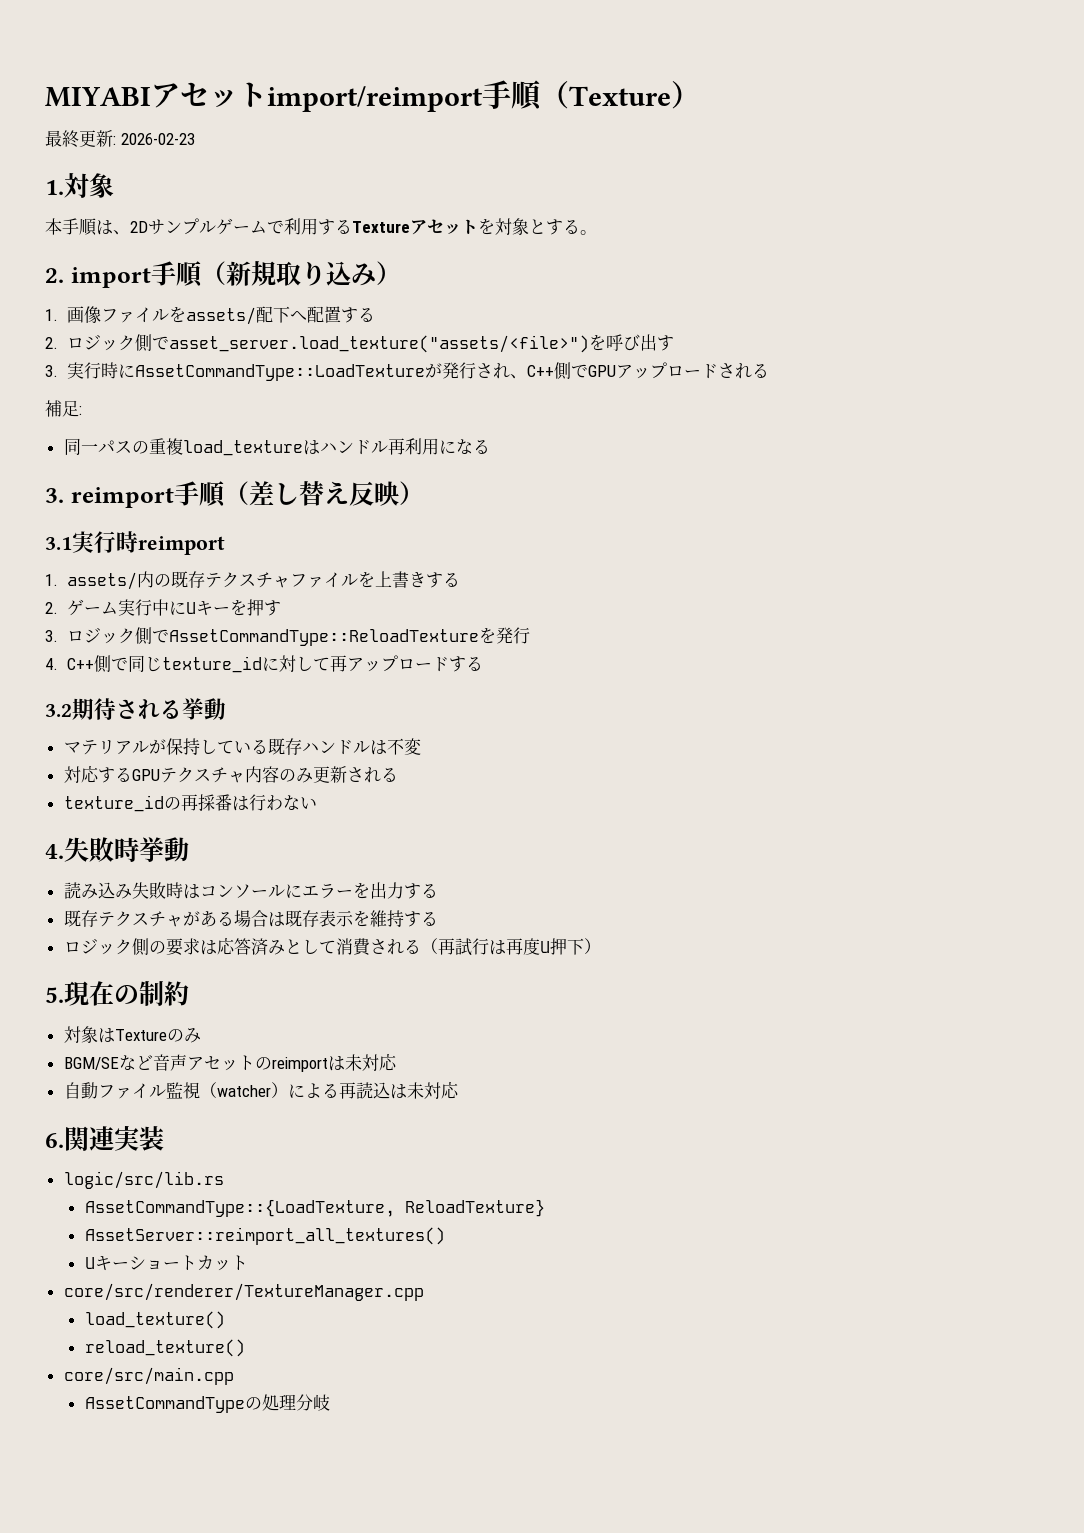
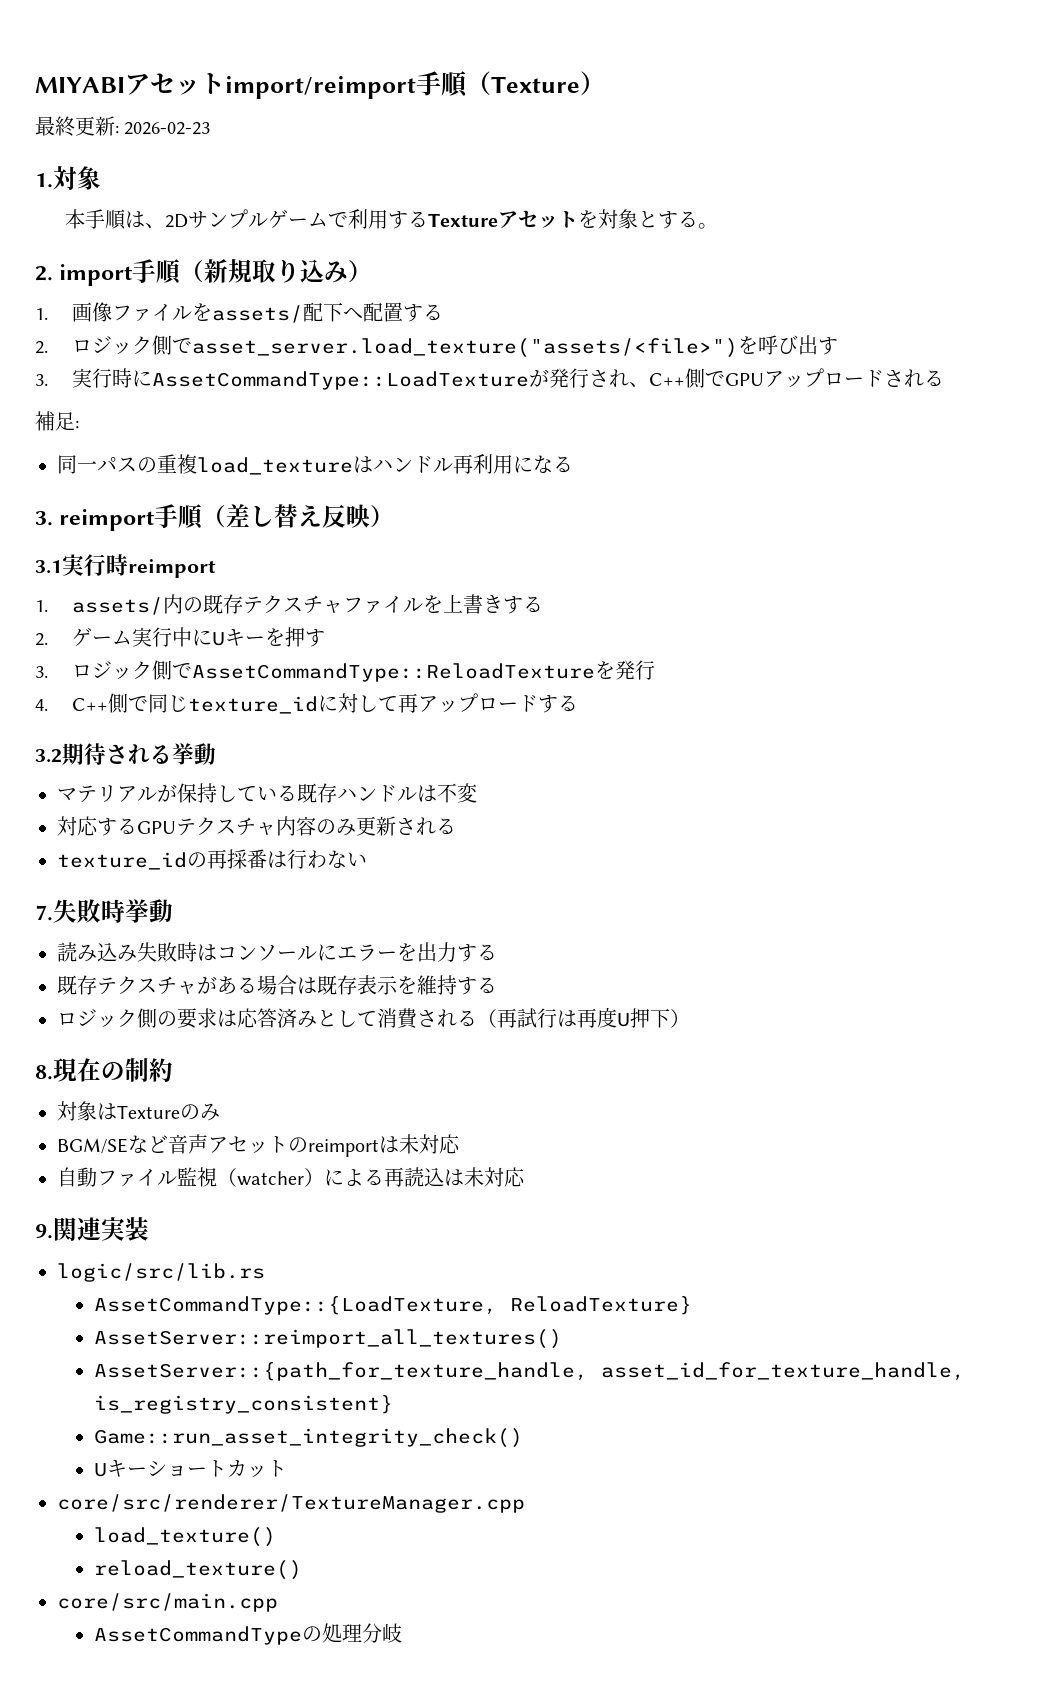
- 4.失敗時挙動
+ 7.失敗時挙動
- 5.現在の制約
+ 8.現在の制約
- 6.関連実装
+ 9.関連実装
+ AssetServer::{path_for_texture_handle, asset_id_for_texture_handle, is_registry_consistent}
+ Game::run_asset_integrity_check()

